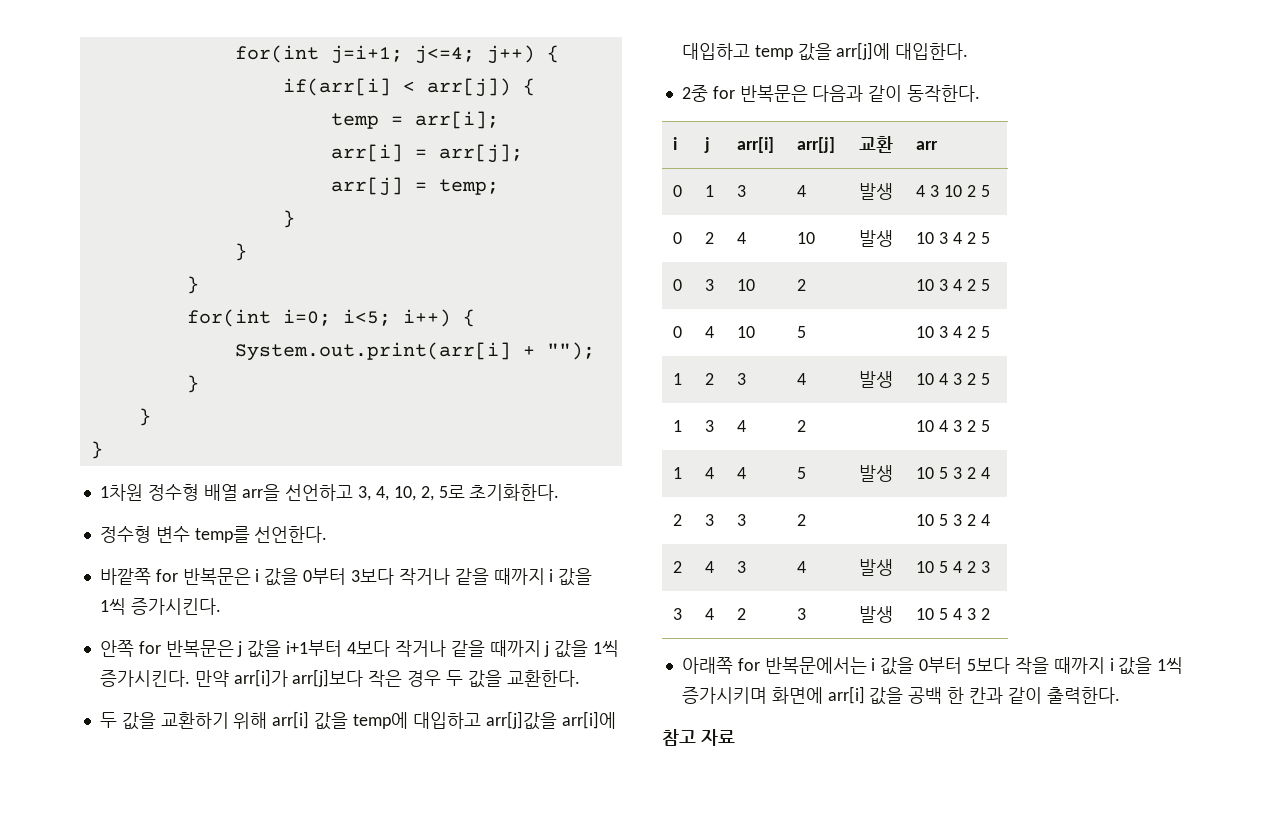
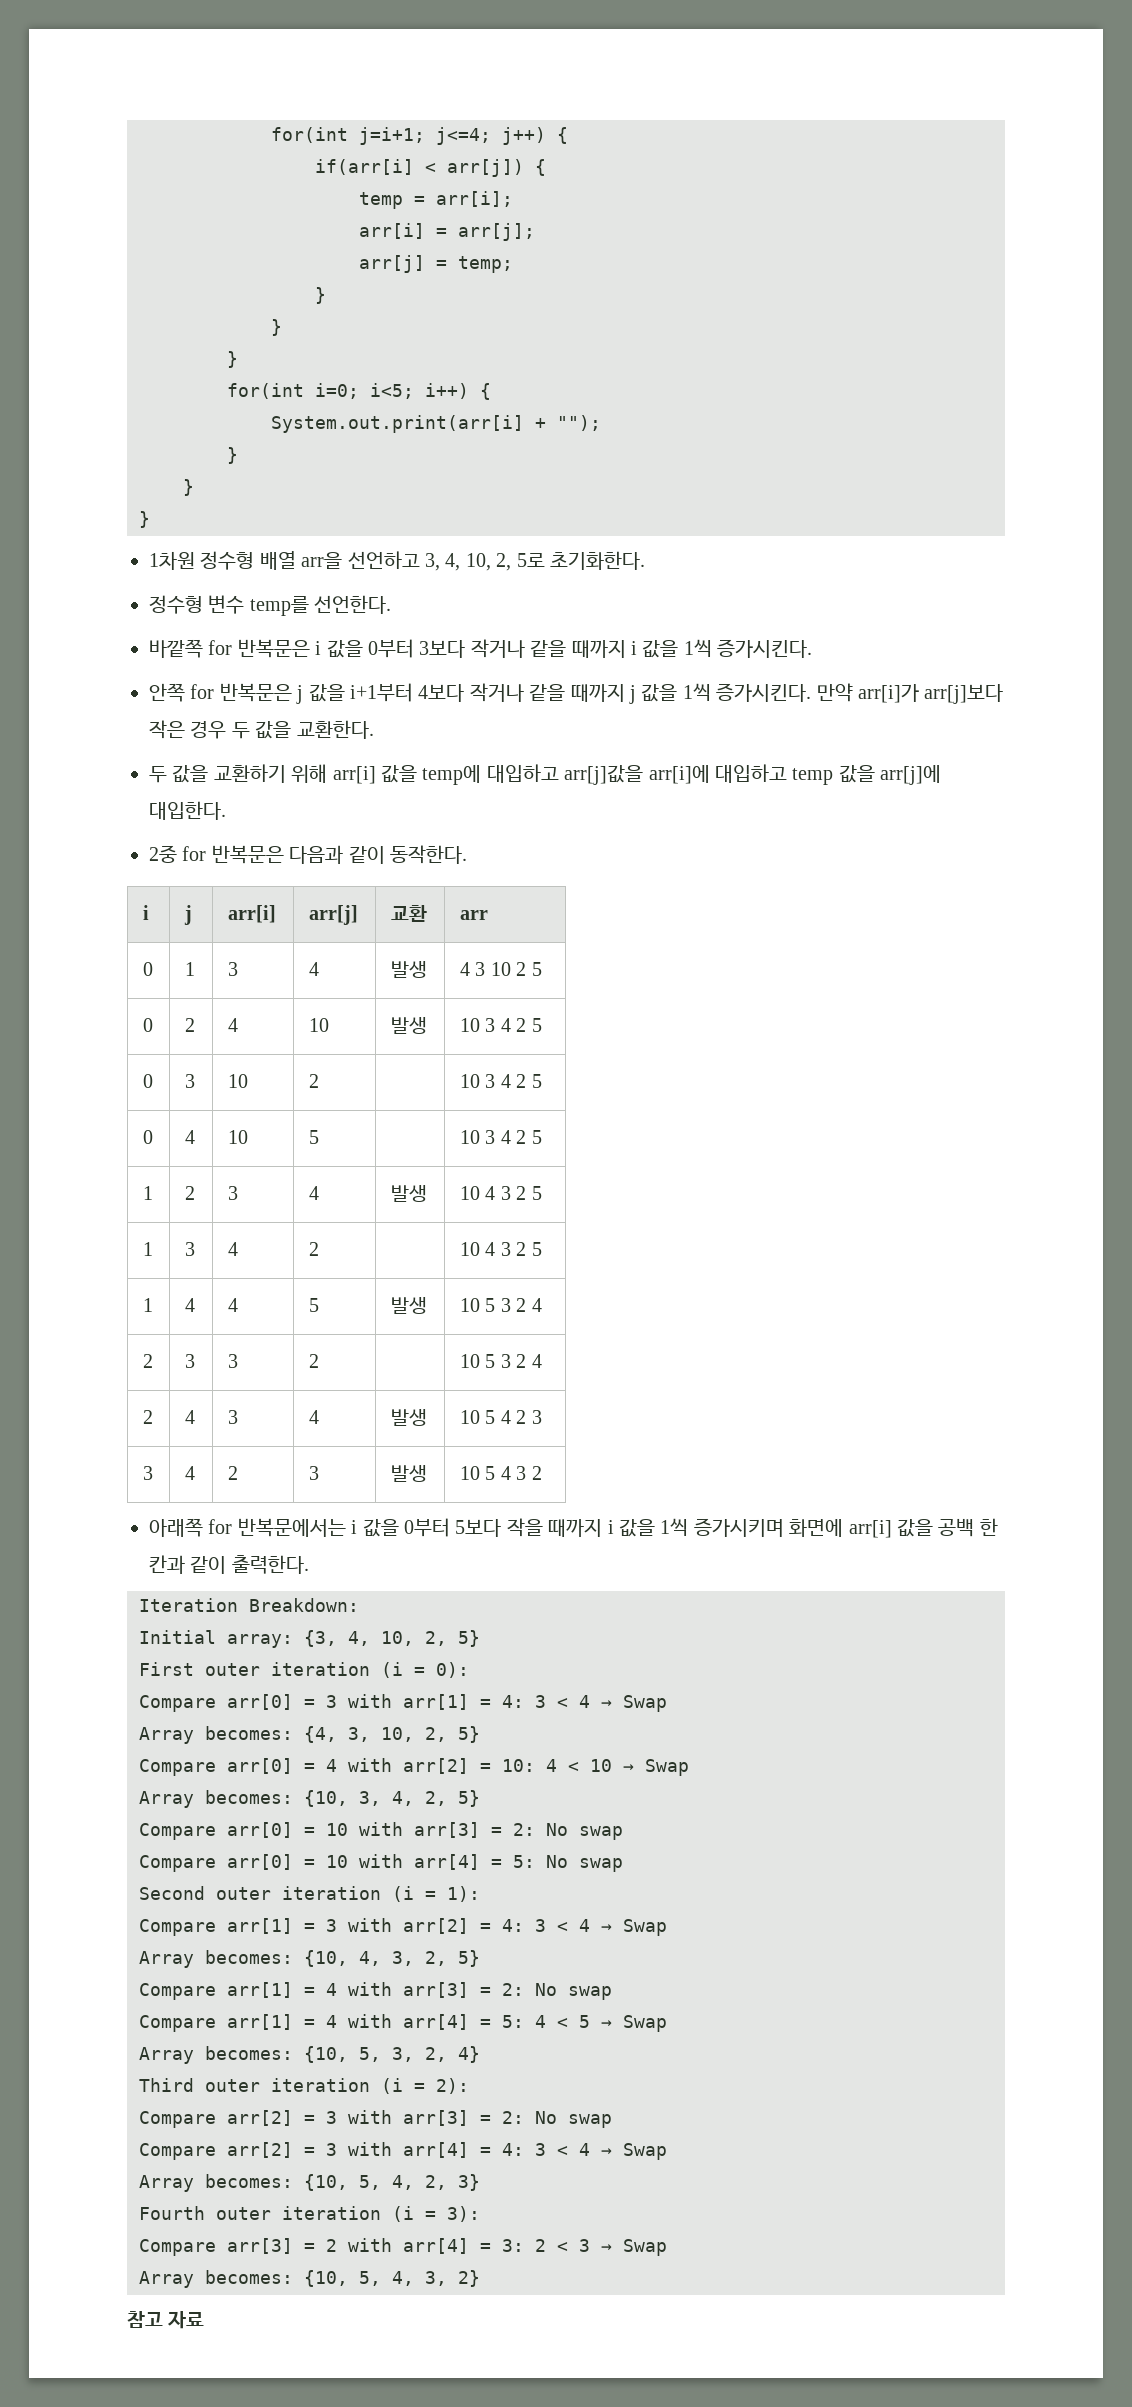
+ Iteration Breakdown:
+ Initial array: {3, 4, 10, 2, 5}
+ First outer iteration (i = 0):
+ Compare arr[0] = 3 with arr[1] = 4: 3 < 4 → Swap
+ Array becomes: {4, 3, 10, 2, 5}
+ Compare arr[0] = 4 with arr[2] = 10: 4 < 10 → Swap
+ Array becomes: {10, 3, 4, 2, 5}
+ Compare arr[0] = 10 with arr[3] = 2: No swap
+ Compare arr[0] = 10 with arr[4] = 5: No swap
+ Second outer iteration (i = 1):
+ Compare arr[1] = 3 with arr[2] = 4: 3 < 4 → Swap
+ Array becomes: {10, 4, 3, 2, 5}
+ Compare arr[1] = 4 with arr[3] = 2: No swap
+ Compare arr[1] = 4 with arr[4] = 5: 4 < 5 → Swap
+ Array becomes: {10, 5, 3, 2, 4}
+ Third outer iteration (i = 2):
+ Compare arr[2] = 3 with arr[3] = 2: No swap
+ Compare arr[2] = 3 with arr[4] = 4: 3 < 4 → Swap
+ Array becomes: {10, 5, 4, 2, 3}
+ Fourth outer iteration (i = 3):
+ Compare arr[3] = 2 with arr[4] = 3: 2 < 3 → Swap
+ Array becomes: {10, 5, 4, 3, 2}

